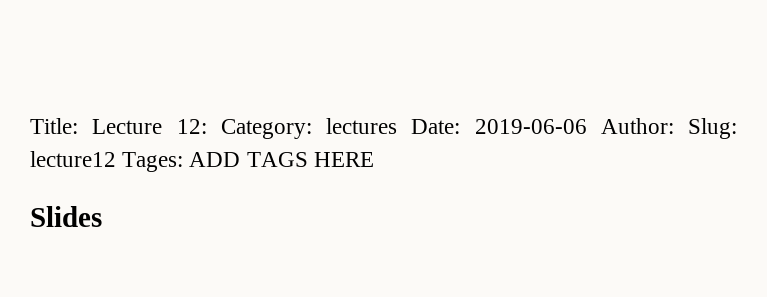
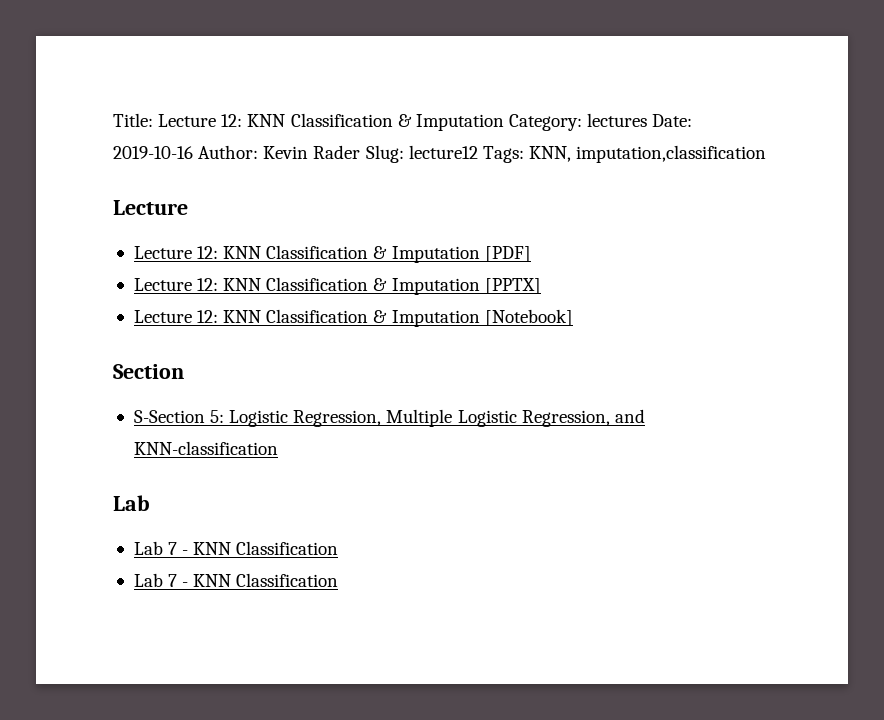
- Title: Lecture 12: Category: lectures Date: 2019-06-06 Author: Slug: lecture12 Tages: ADD TAGS HERE
- Slides
+ Title: Lecture 12: KNN Classification & Imputation Category: lectures Date: 2019-10-16 Author: Kevin Rader Slug: lecture12 Tags: KNN, imputation,classification
+ Lecture
+ Lecture 12: KNN Classification & Imputation [PDF]
+ Lecture 12: KNN Classification & Imputation [PPTX]
+ Lecture 12: KNN Classification & Imputation [Notebook]
+ Section
+ S-Section 5: Logistic Regression, Multiple Logistic Regression, and KNN-classification
+ Lab
+ Lab 7 - KNN Classification
+ Lab 7 - KNN Classification

